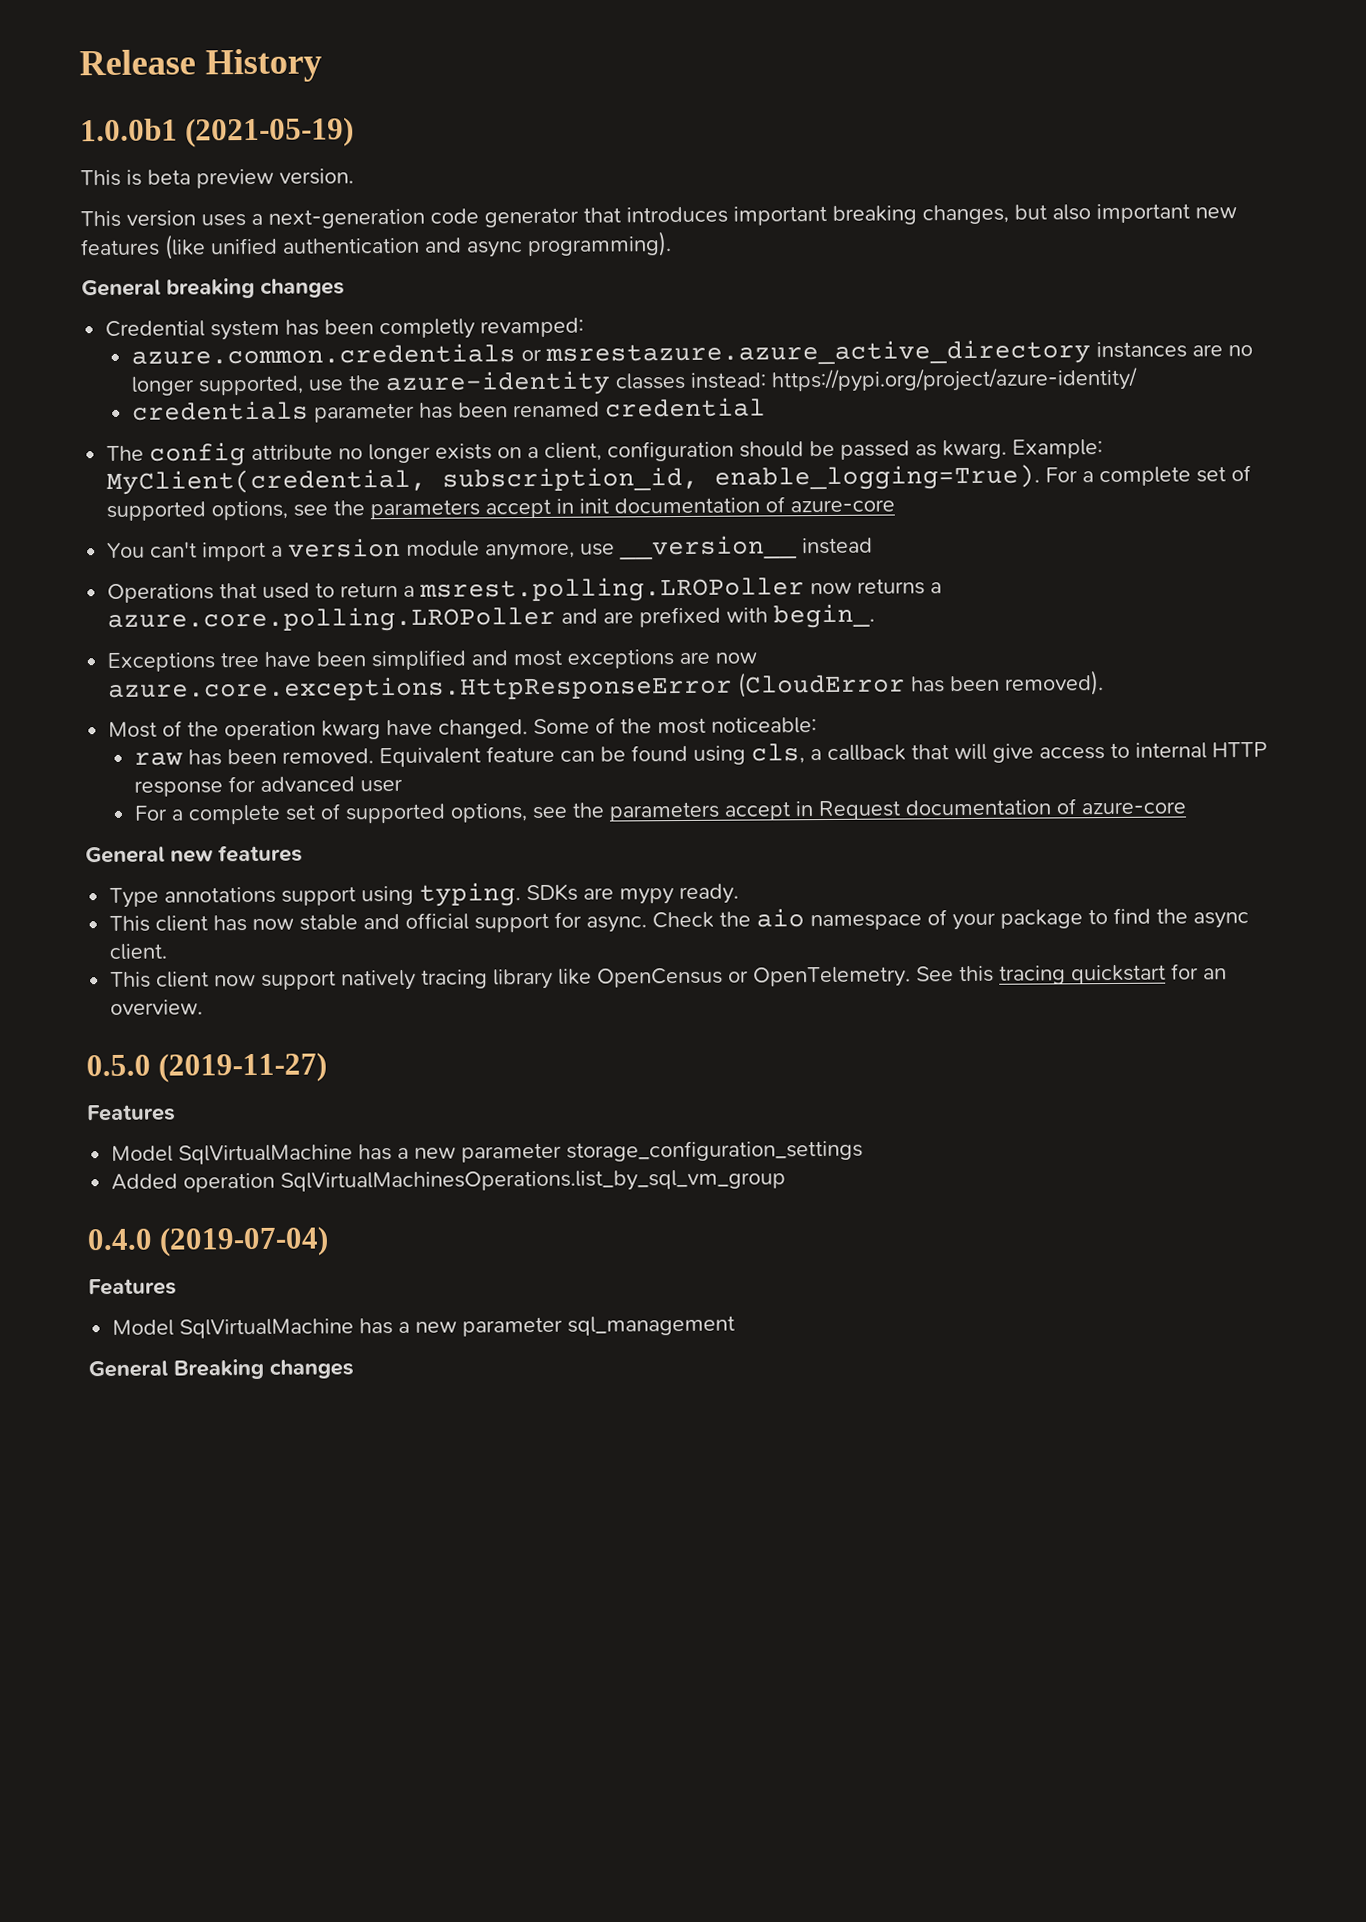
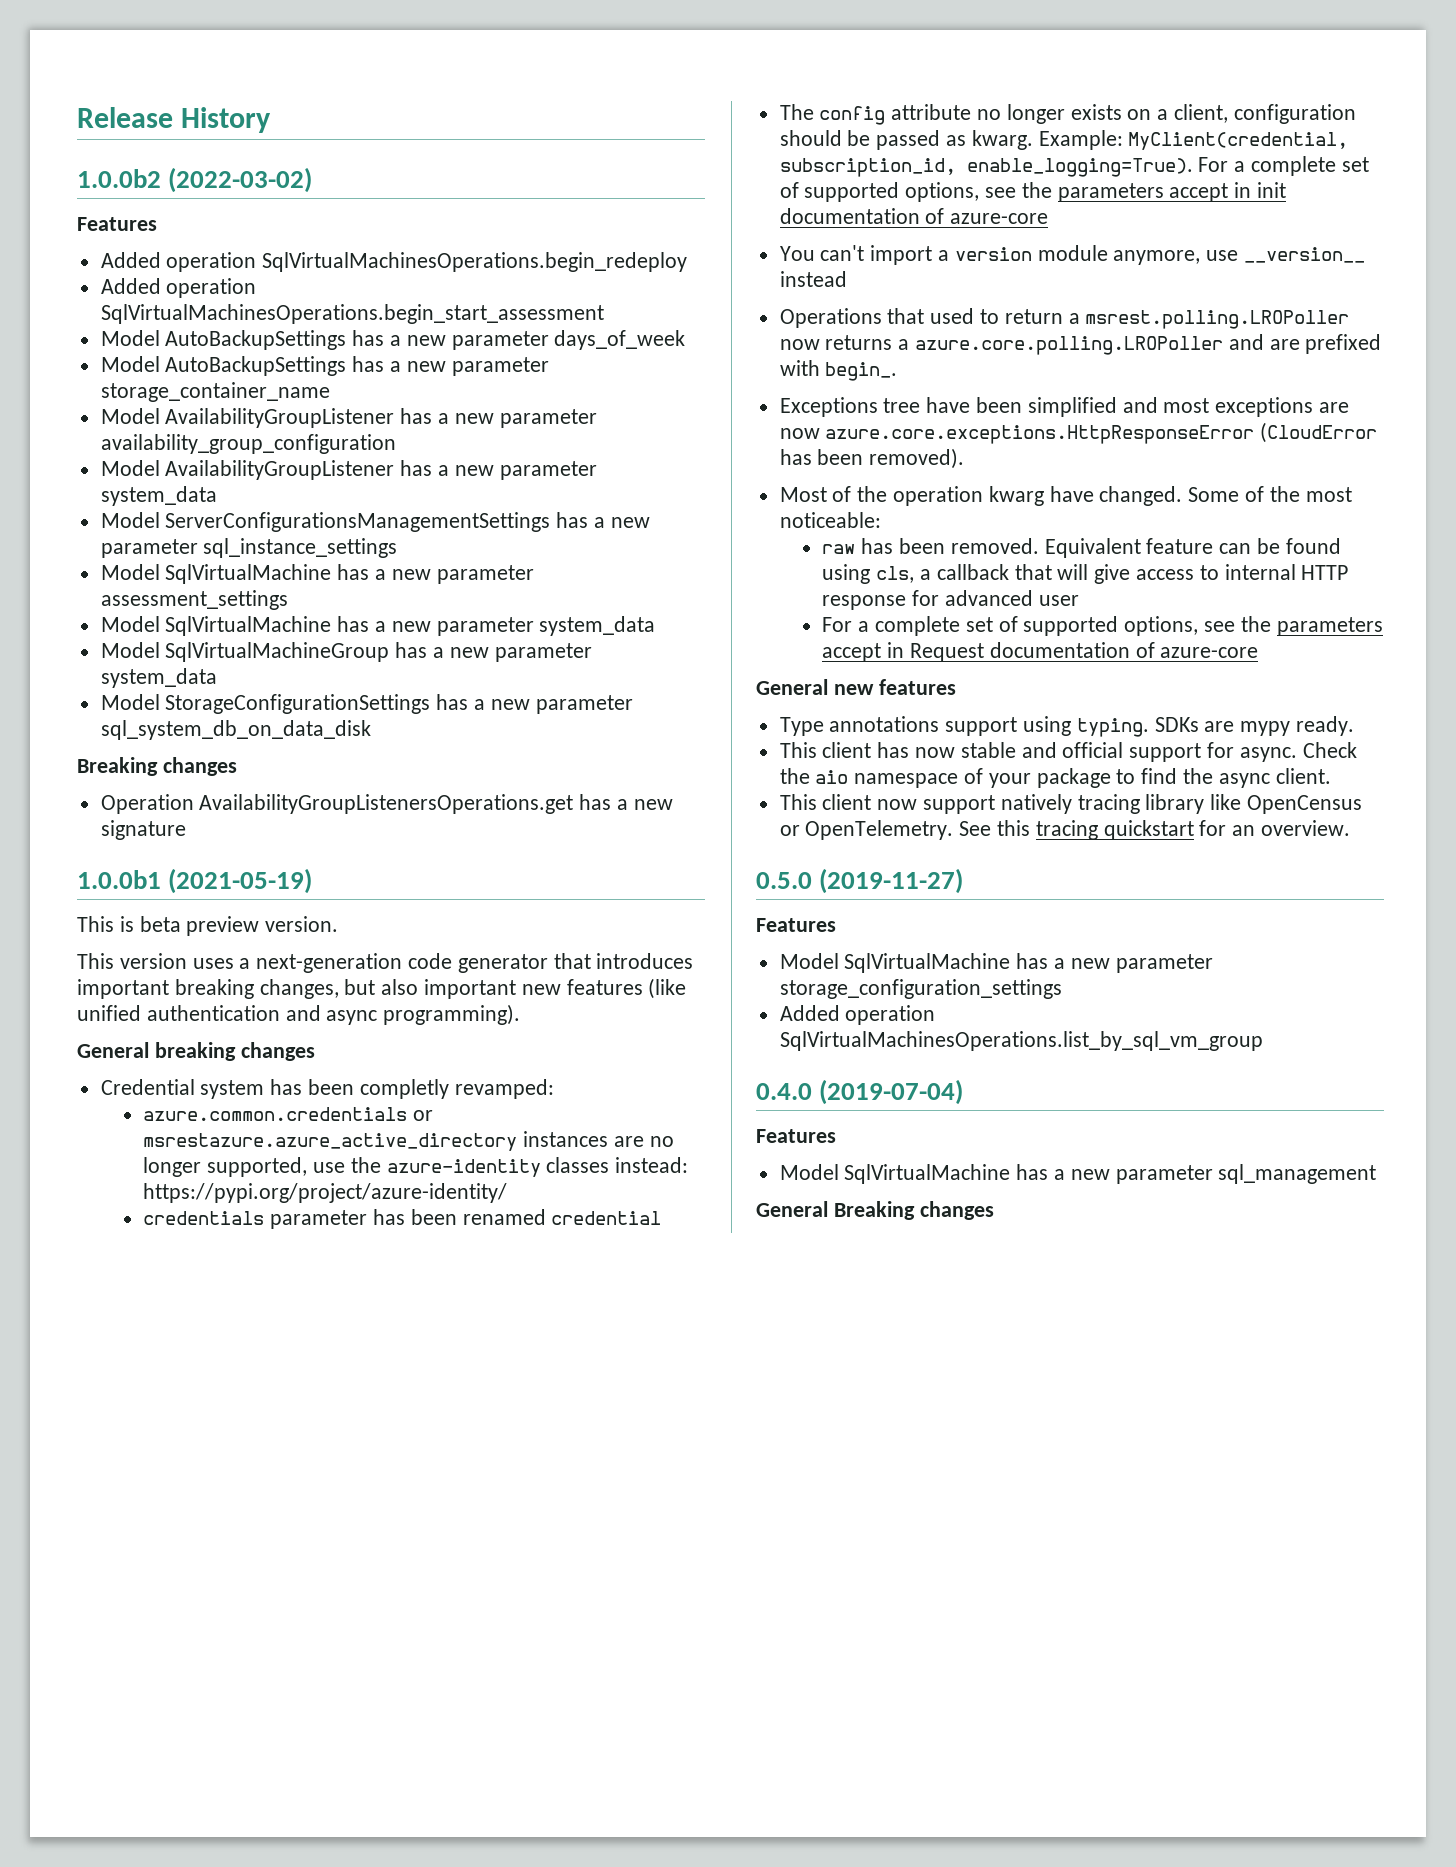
+ 1.0.0b2 (2022-03-02)
+ Features
+ Added operation SqlVirtualMachinesOperations.begin_redeploy
+ Added operation SqlVirtualMachinesOperations.begin_start_assessment
+ Model AutoBackupSettings has a new parameter days_of_week
+ Model AutoBackupSettings has a new parameter storage_container_name
+ Model AvailabilityGroupListener has a new parameter availability_group_configuration
+ Model AvailabilityGroupListener has a new parameter system_data
+ Model ServerConfigurationsManagementSettings has a new parameter sql_instance_settings
+ Model SqlVirtualMachine has a new parameter assessment_settings
+ Model SqlVirtualMachine has a new parameter system_data
+ Model SqlVirtualMachineGroup has a new parameter system_data
+ Model StorageConfigurationSettings has a new parameter sql_system_db_on_data_disk
+ Breaking changes
+ Operation AvailabilityGroupListenersOperations.get has a new signature

